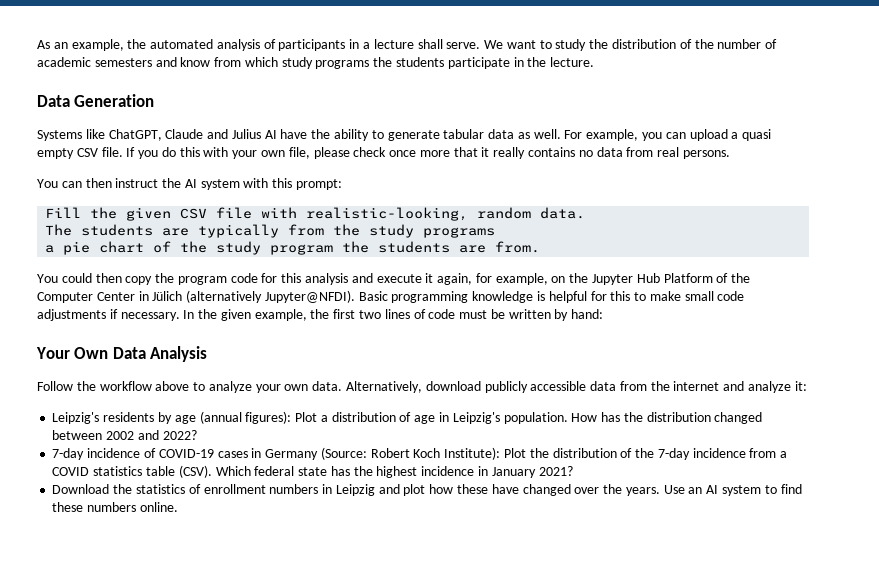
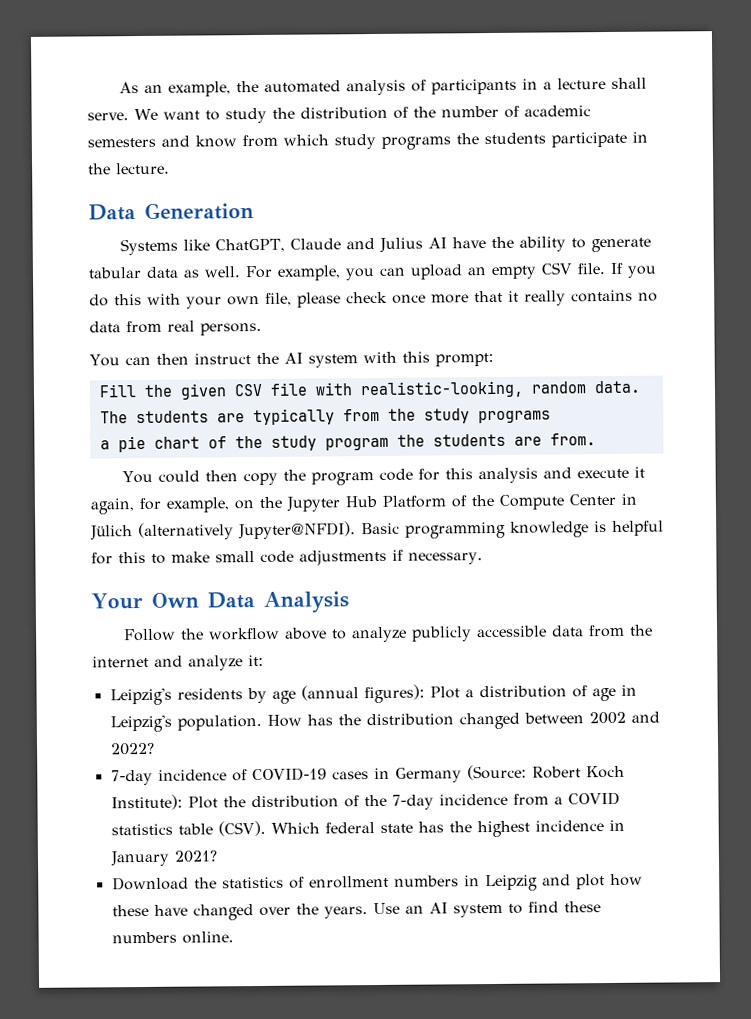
- For example, you can upload a quasi empty CSV file.
+ For example, you can upload an empty CSV file.
- You could then copy the program code for this analysis and execute it again, for example, on the Jupyter Hub Platform of the Computer Center in Jülich (alternatively Jupyter@NFDI).
+ You could then copy the program code for this analysis and execute it again, for example, on the Jupyter Hub Platform of the Compute Center in Jülich (alternatively Jupyter@NFDI).
- In the given example, the first two lines of code must be written by hand:
- Follow the workflow above to analyze your own data. Alternatively, download publicly accessible data from the internet and analyze it:
+ Follow the workflow above to analyze publicly accessible data from the internet and analyze it:

